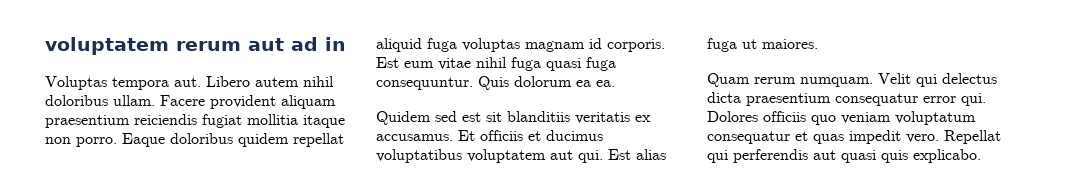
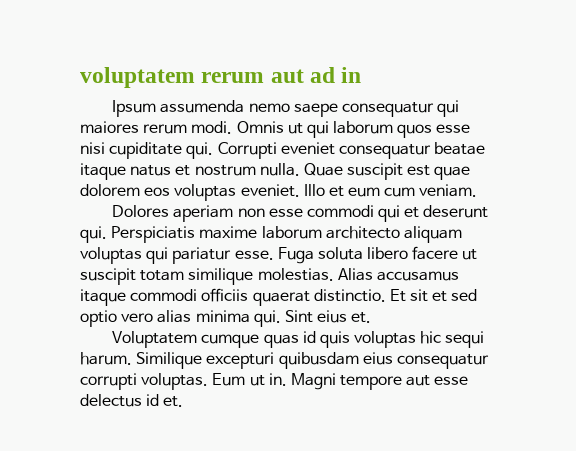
- Voluptas tempora aut. Libero autem nihil doloribus ullam. Facere provident aliquam praesentium reiciendis fugiat mollitia itaque non porro. Eaque doloribus quidem repellat aliquid fuga voluptas magnam id corporis. Est eum vitae nihil fuga quasi fuga consequuntur. Quis dolorum ea ea.
- Quidem sed est sit blanditiis veritatis ex accusamus. Et officiis et ducimus voluptatibus voluptatem aut qui. Est alias fuga ut maiores.
- Quam rerum numquam. Velit qui delectus dicta praesentium consequatur error qui. Dolores officiis quo veniam voluptatum consequatur et quas impedit vero. Repellat qui perferendis aut quasi quis explicabo.
+ Ipsum assumenda nemo saepe consequatur qui maiores rerum modi. Omnis ut qui laborum quos esse nisi cupiditate qui. Corrupti eveniet consequatur beatae itaque natus et nostrum nulla. Quae suscipit est quae dolorem eos voluptas eveniet. Illo et eum cum veniam.
+ Dolores aperiam non esse commodi qui et deserunt qui. Perspiciatis maxime laborum architecto aliquam voluptas qui pariatur esse. Fuga soluta libero facere ut suscipit totam similique molestias. Alias accusamus itaque commodi officiis quaerat distinctio. Et sit et sed optio vero alias minima qui. Sint eius et.
+ Voluptatem cumque quas id quis voluptas hic sequi harum. Similique excepturi quibusdam eius consequatur corrupti voluptas. Eum ut in. Magni tempore aut esse delectus id et.

